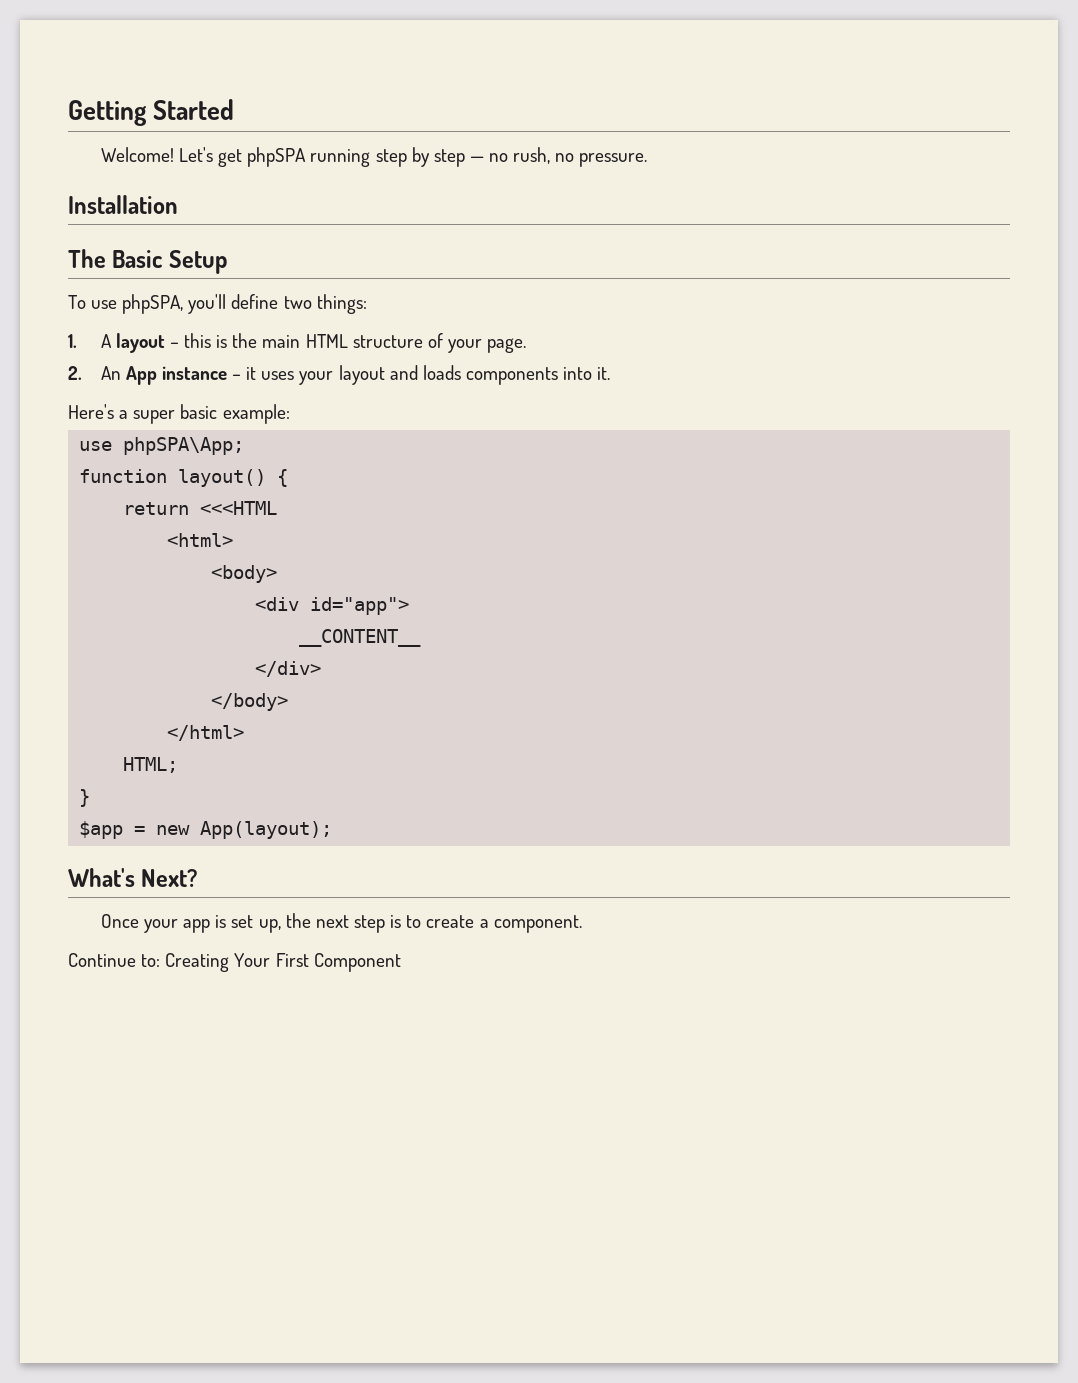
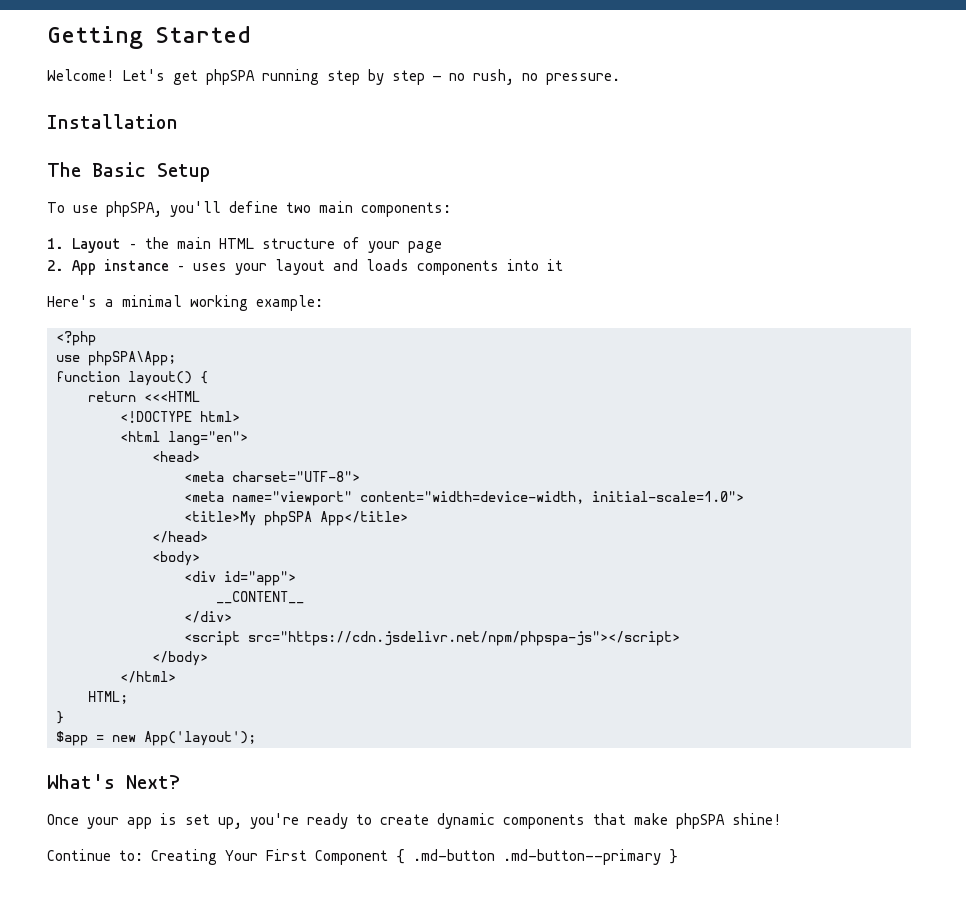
- To use phpSPA, you'll define two things:
+ To use phpSPA, you'll define two main components:
- 1. A layout – this is the main HTML structure of your page.
+ 1. Layout – the main HTML structure of your page
- 2. An App instance – it uses your layout and loads components into it.
+ 2. App instance – uses your layout and loads components into it
- Here's a super basic example:
+ Here's a minimal working example:
+ <?php
- <html>
+ <!DOCTYPE html>
+ <html lang="en">
+ <head>
+ <meta charset="UTF-8">
+ <meta name="viewport" content="width=device-width, initial-scale=1.0">
+ <title>My phpSPA App</title>
+ </head>
+ <script src="https://cdn.jsdelivr.net/npm/phpspa-js"></script>
- $app = new App(layout);
+ $app = new App('layout');
- Once your app is set up, the next step is to create a component.
+ Once your app is set up, you're ready to create dynamic components that make phpSPA shine!
- Continue to: Creating Your First Component
+ Continue to: Creating Your First Component { .md-button .md-button--primary }

